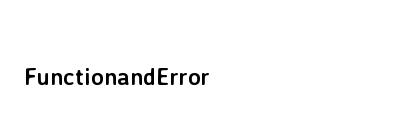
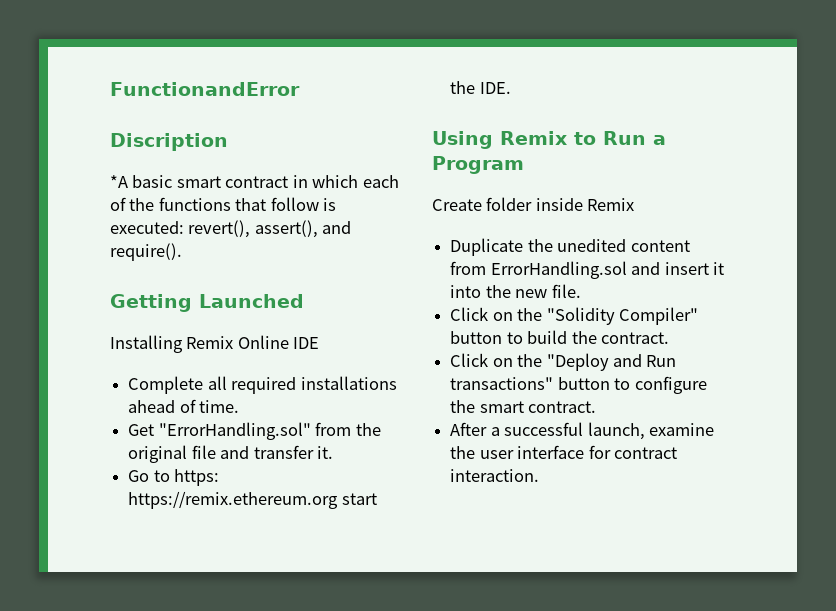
+ Discription
+ *A basic smart contract in which each of the functions that follow is executed: revert(), assert(), and require().
+ Getting Launched
+ Installing Remix Online IDE
+ Complete all required installations ahead of time.
+ Get "ErrorHandling.sol" from the original file and transfer it.
+ Go to https: https://remix.ethereum.org start the IDE.
+ Using Remix to Run a Program
+ Create folder inside Remix
+ Duplicate the unedited content from ErrorHandling.sol and insert it into the new file.
+ Click on the "Solidity Compiler" button to build the contract.
+ Click on the "Deploy and Run transactions" button to configure the smart contract.
+ After a successful launch, examine the user interface for contract interaction.

